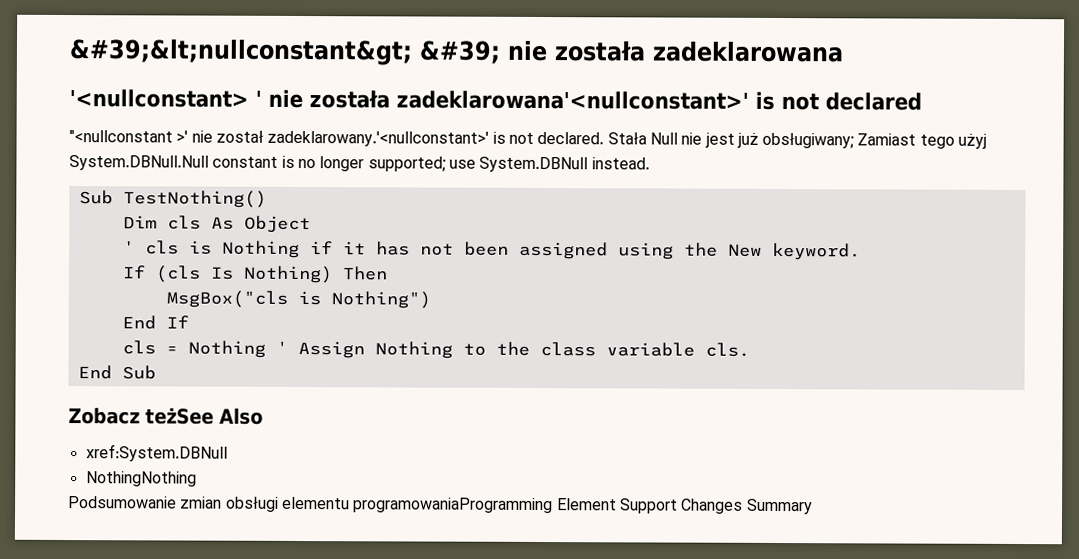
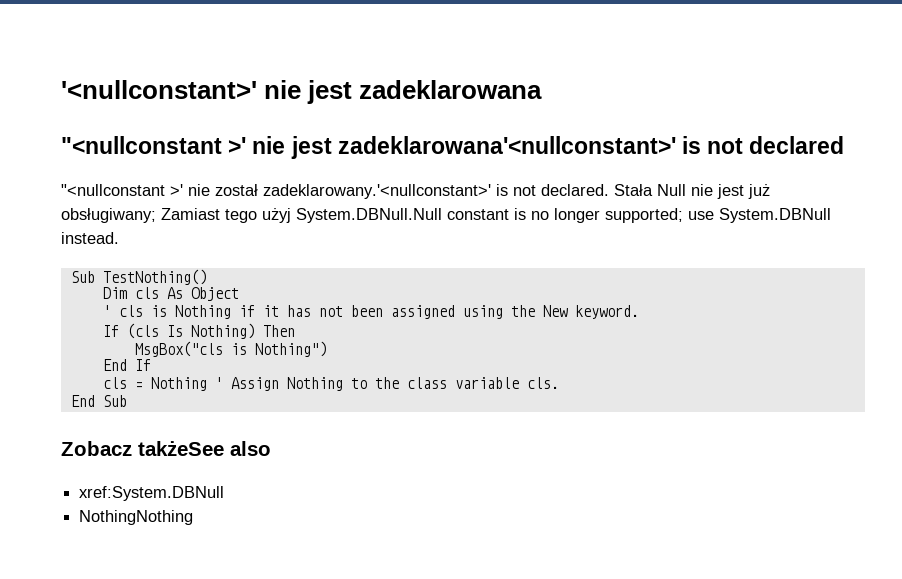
- &#39;&lt;nullconstant&gt; &#39; nie została zadeklarowana
- '<nullconstant> ' nie została zadeklarowana'<nullconstant>' is not declared
+ '<nullconstant>' nie jest zadeklarowana
+ "<nullconstant >' nie jest zadeklarowana'<nullconstant>' is not declared
- Zobacz teżSee Also
+ Zobacz takżeSee also
- Podsumowanie zmian obsługi elementu programowaniaProgramming Element Support Changes Summary

